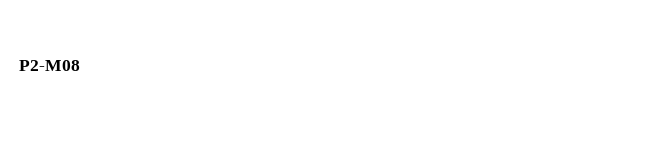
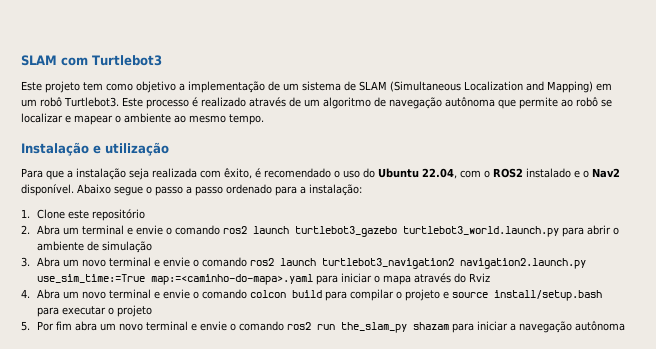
- P2-M08
+ SLAM com Turtlebot3
+ Este projeto tem como objetivo a implementação de um sistema de SLAM (Simultaneous Localization and Mapping) em um robô Turtlebot3. Este processo é realizado através de um algoritmo de navegação autônoma que permite ao robô se localizar e mapear o ambiente ao mesmo tempo.
+ Instalação e utilização
+ Para que a instalação seja realizada com êxito, é recomendado o uso do Ubuntu 22.04, com o ROS2 instalado e o Nav2 disponível. Abaixo segue o passo a passo ordenado para a instalação:
+ 1. Clone este repositório
+ 2. Abra um terminal e envie o comando ros2 launch turtlebot3_gazebo turtlebot3_world.launch.py para abrir o ambiente de simulação
+ 3. Abra um novo terminal e envie o comando ros2 launch turtlebot3_navigation2 navigation2.launch.py use_sim_time:=True map:=<caminho-do-mapa>.yaml para iniciar o mapa através do Rviz
+ 4. Abra um novo terminal e envie o comando colcon build para compilar o projeto e source install/setup.bash para executar o projeto
+ 5. Por fim abra um novo terminal e envie o comando ros2 run the_slam_py shazam para iniciar a navegação autônoma

